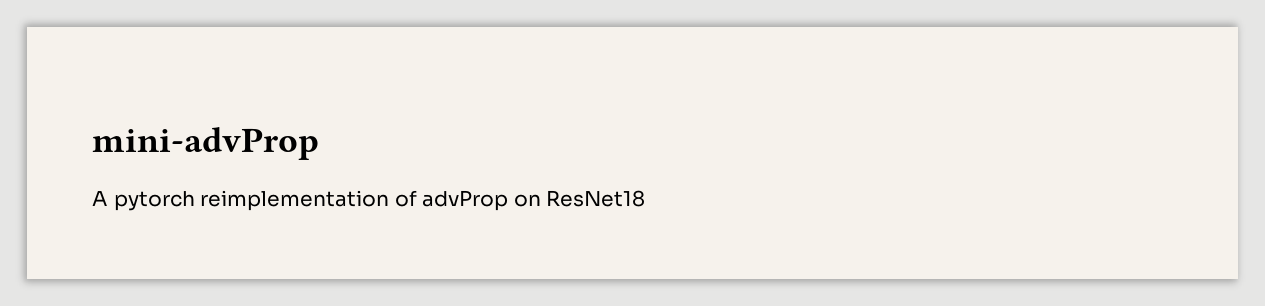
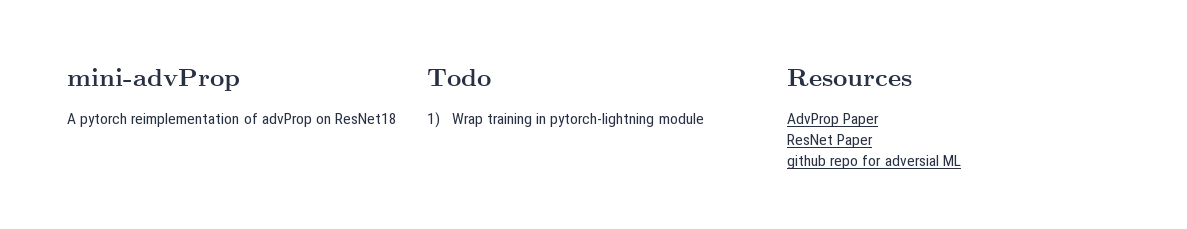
+ Todo
+ 1) Wrap training in pytorch-lightning module
+ Resources
+ AdvProp Paper
+ ResNet Paper
+ github repo for adversial ML

